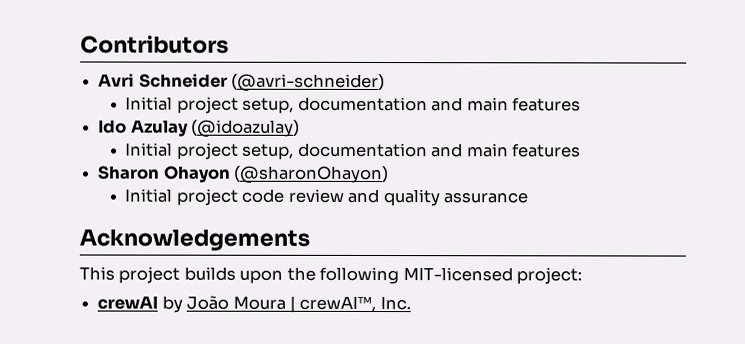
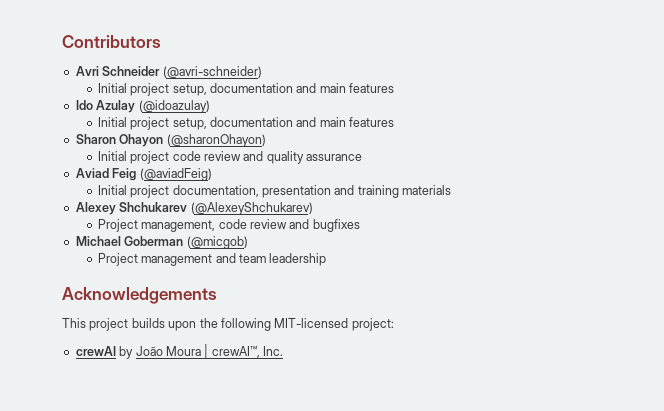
+ Aviad Feig (@aviadFeig)
+ Initial project documentation, presentation and training materials
+ Alexey Shchukarev (@AlexeyShchukarev)
+ Project management, code review and bugfixes
+ Michael Goberman (@micgob)
+ Project management and team leadership

